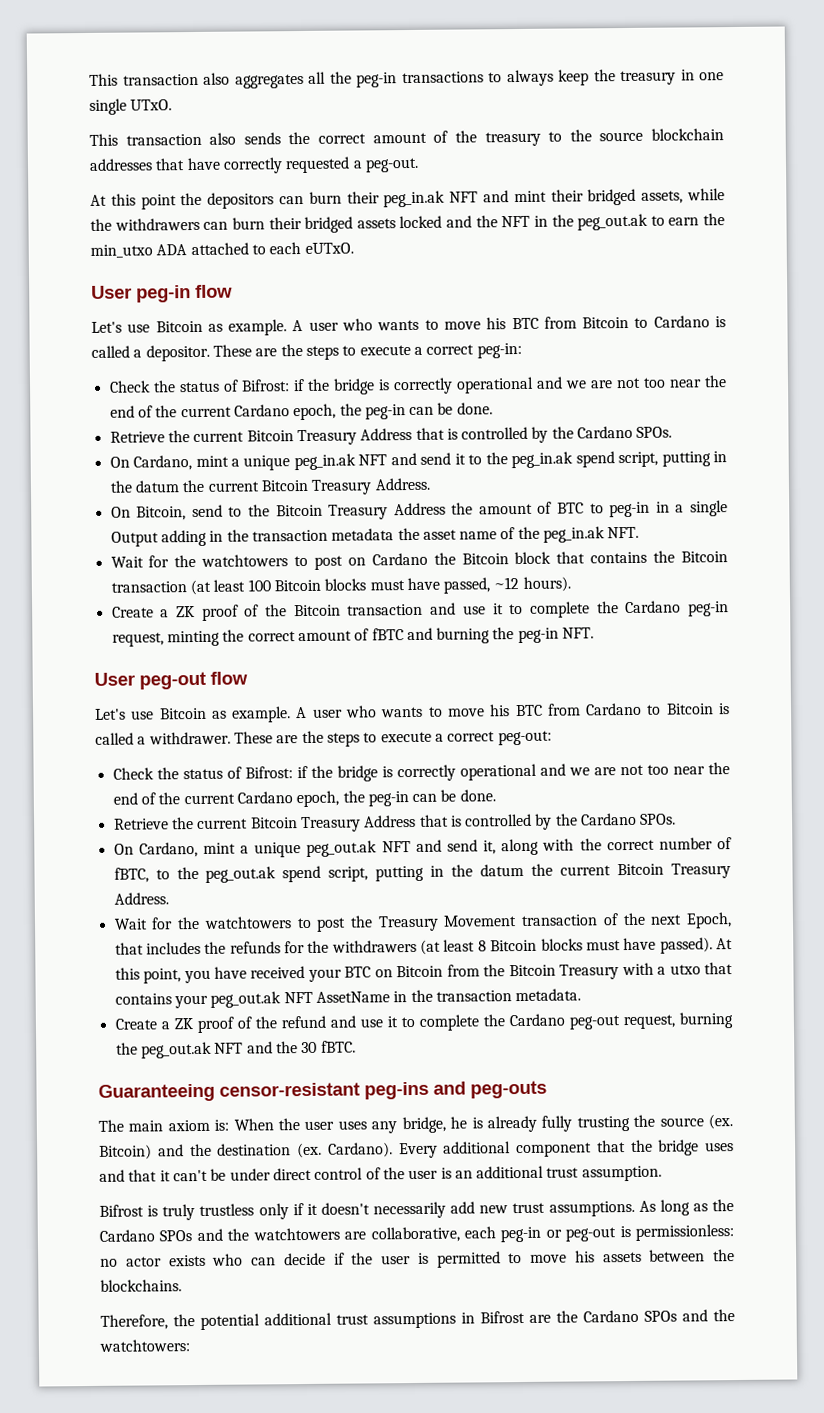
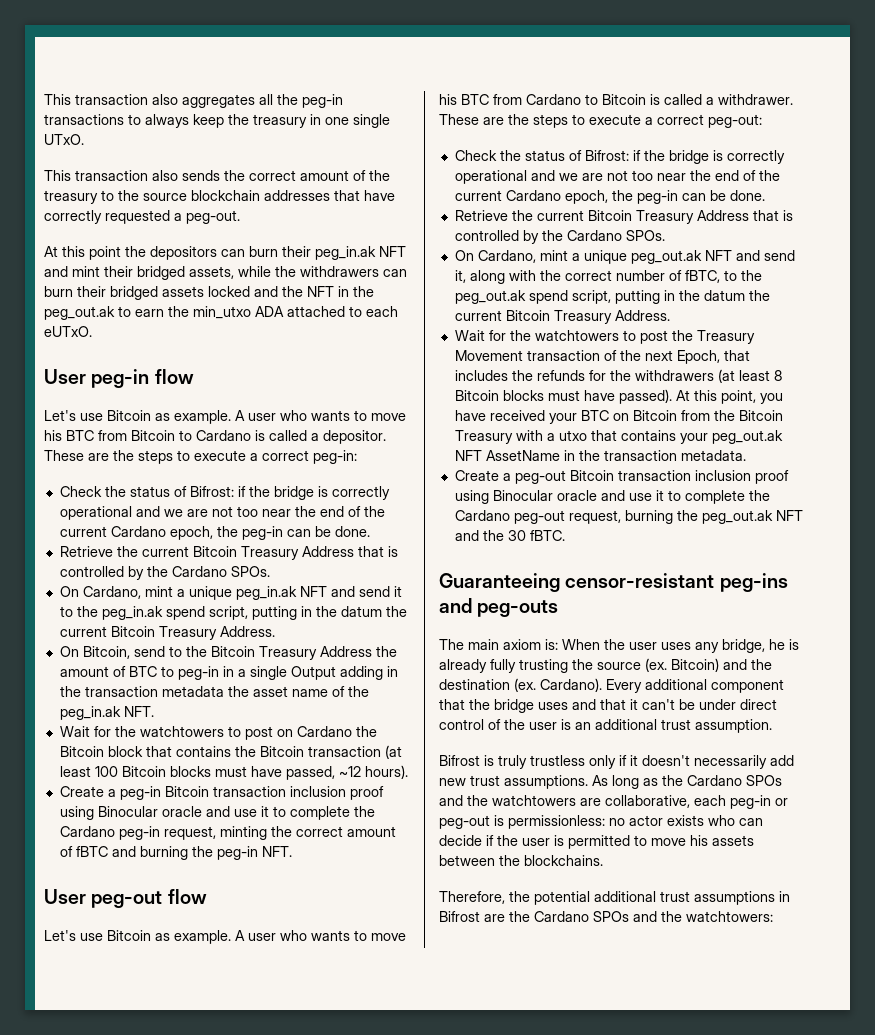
- Create a ZK proof of the Bitcoin transaction and use it to complete the Cardano peg-in request, minting the correct amount of fBTC and burning the peg-in NFT.
+ Create a peg-in Bitcoin transaction inclusion proof using Binocular oracle and use it to complete the Cardano peg-in request, minting the correct amount of fBTC and burning the peg-in NFT.
- Create a ZK proof of the refund and use it to complete the Cardano peg-out request, burning the peg_out.ak NFT and the 30 fBTC.
+ Create a peg-out Bitcoin transaction inclusion proof using Binocular oracle and use it to complete the Cardano peg-out request, burning the peg_out.ak NFT and the 30 fBTC.

